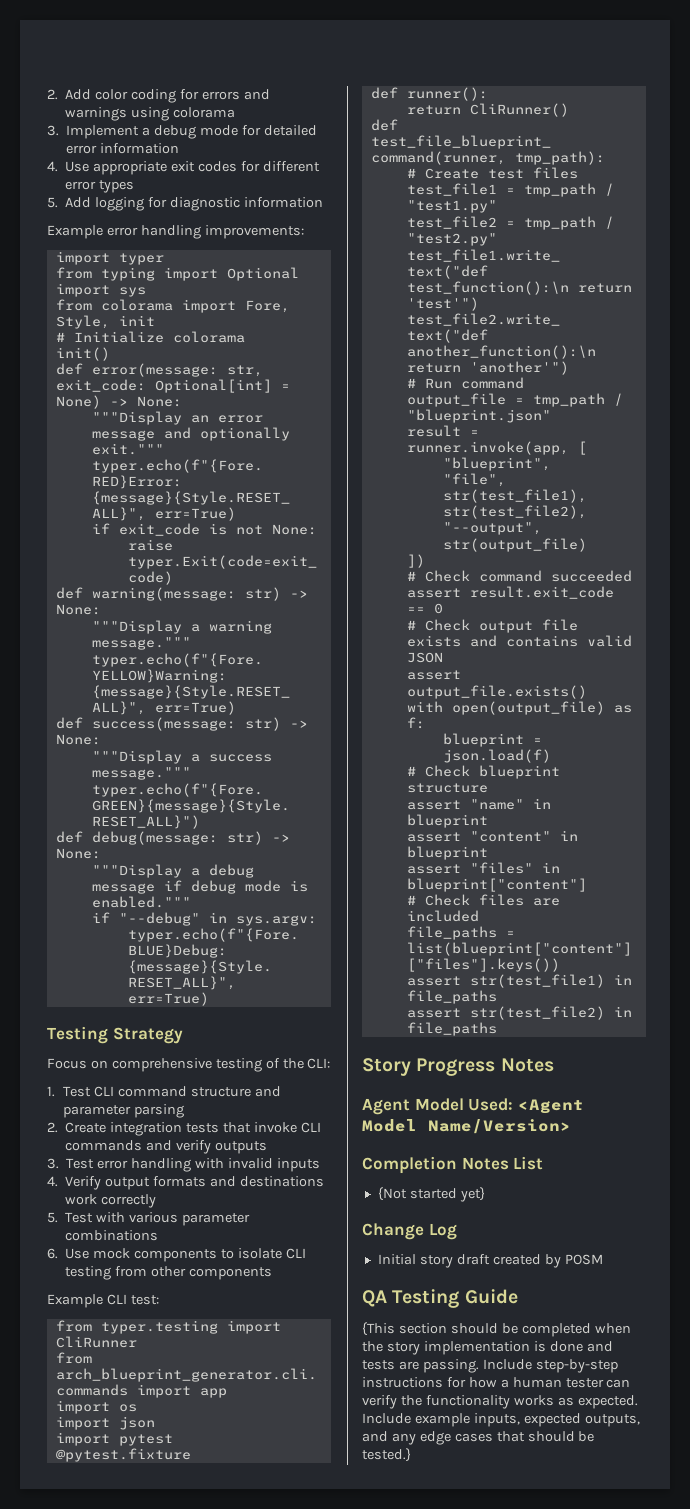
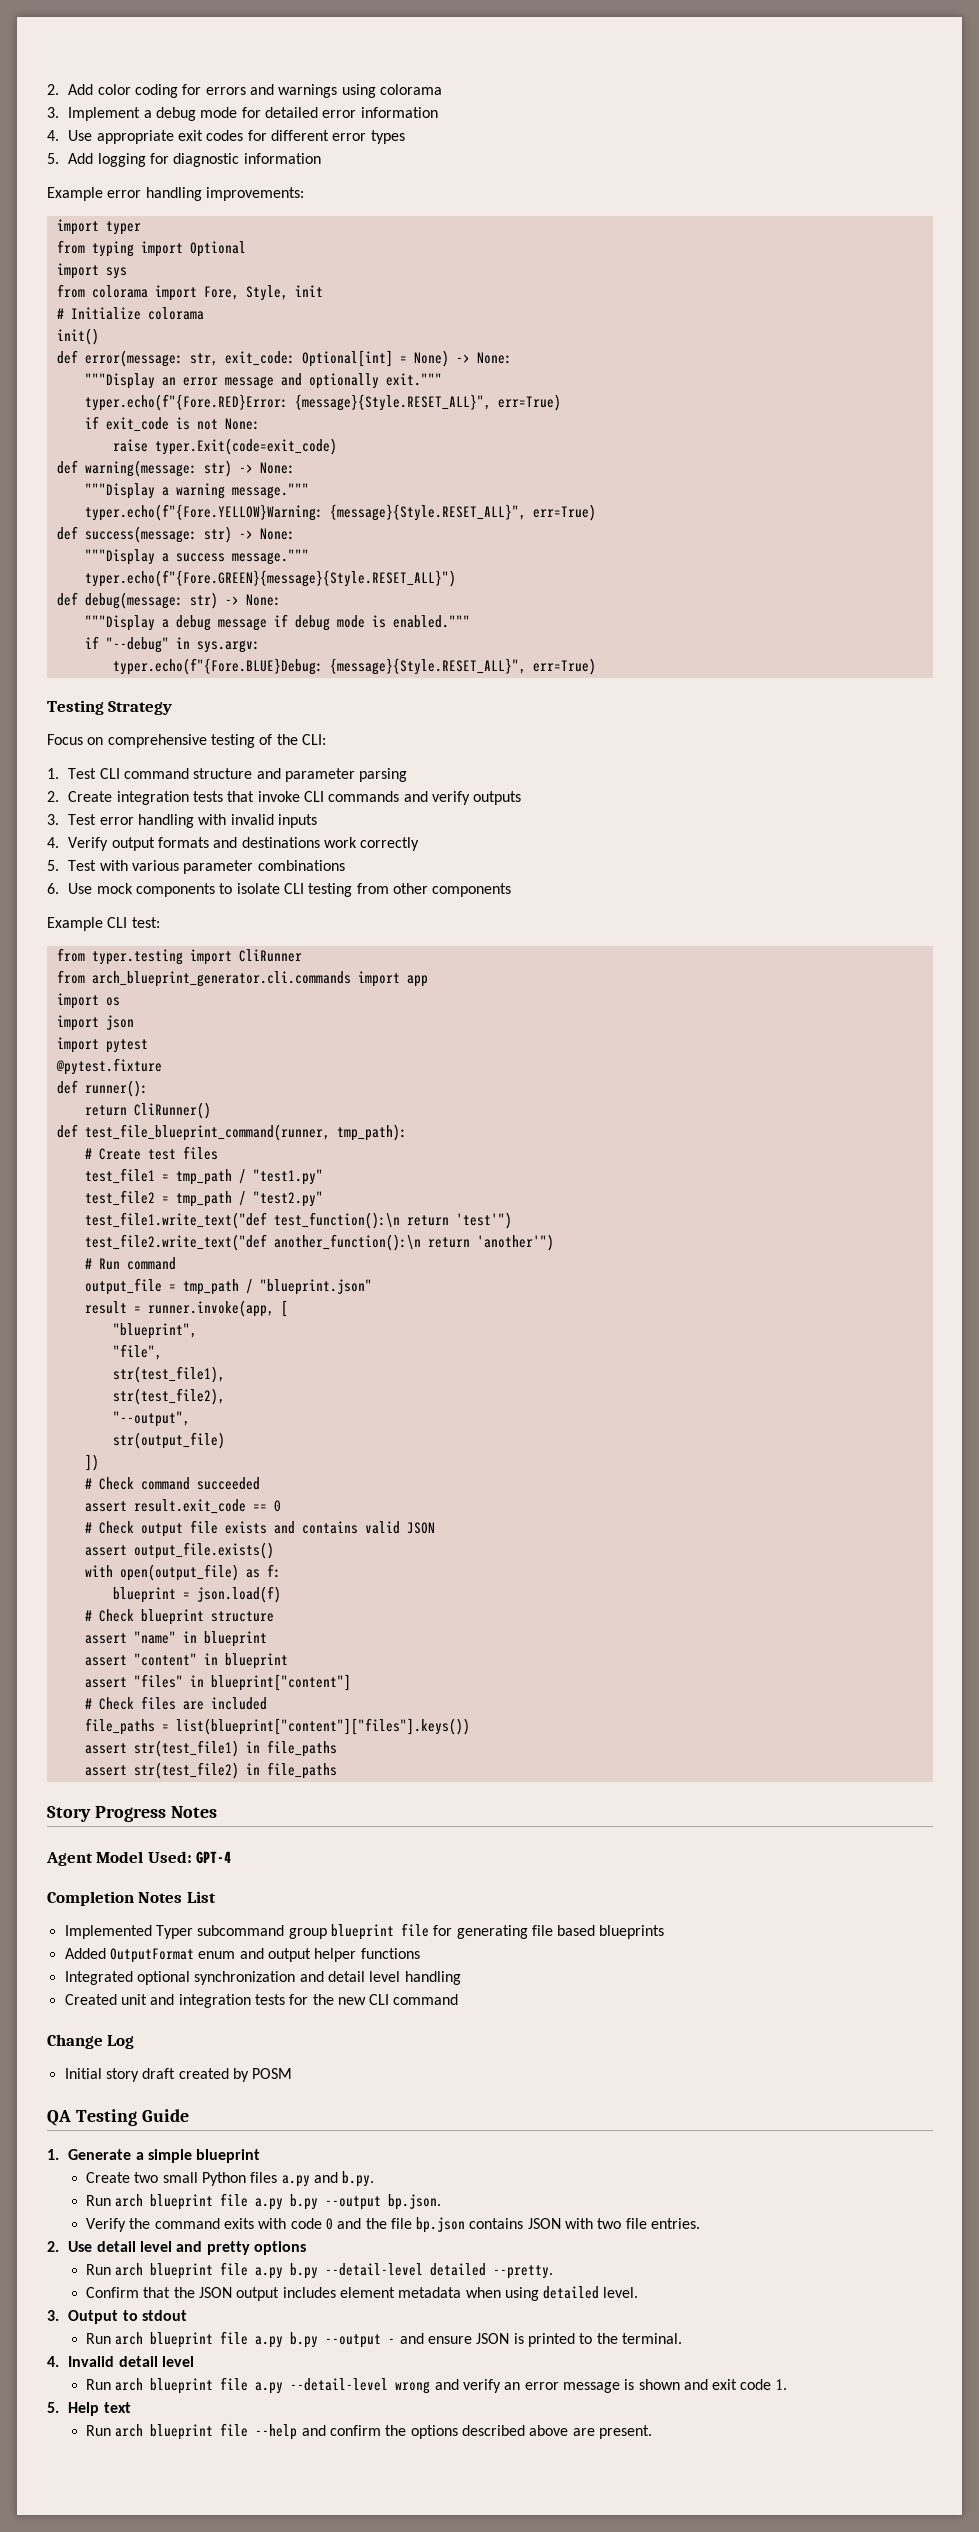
- Agent Model Used: <Agent Model Name/Version>
+ Agent Model Used: GPT-4
- {Not started yet}
+ Implemented Typer subcommand group blueprint file for generating file based blueprints
+ Added OutputFormat enum and output helper functions
+ Integrated optional synchronization and detail level handling
+ Created unit and integration tests for the new CLI command
- {This section should be completed when the story implementation is done and tests are passing. Include step-by-step instructions for how a human tester can verify the functionality works as expected. Include example inputs, expected outputs, and any edge cases that should be tested.}
+ 1. Generate a simple blueprint
+ Create two small Python files a.py and b.py.
+ Run arch blueprint file a.py b.py --output bp.json.
+ Verify the command exits with code 0 and the file bp.json contains JSON with two file entries.
+ 2. Use detail level and pretty options
+ Run arch blueprint file a.py b.py --detail-level detailed --pretty.
+ Confirm that the JSON output includes element metadata when using detailed level.
+ 3. Output to stdout
+ Run arch blueprint file a.py b.py --output - and ensure JSON is printed to the terminal.
+ 4. Invalid detail level
+ Run arch blueprint file a.py --detail-level wrong and verify an error message is shown and exit code 1.
+ 5. Help text
+ Run arch blueprint file --help and confirm the options described above are present.

